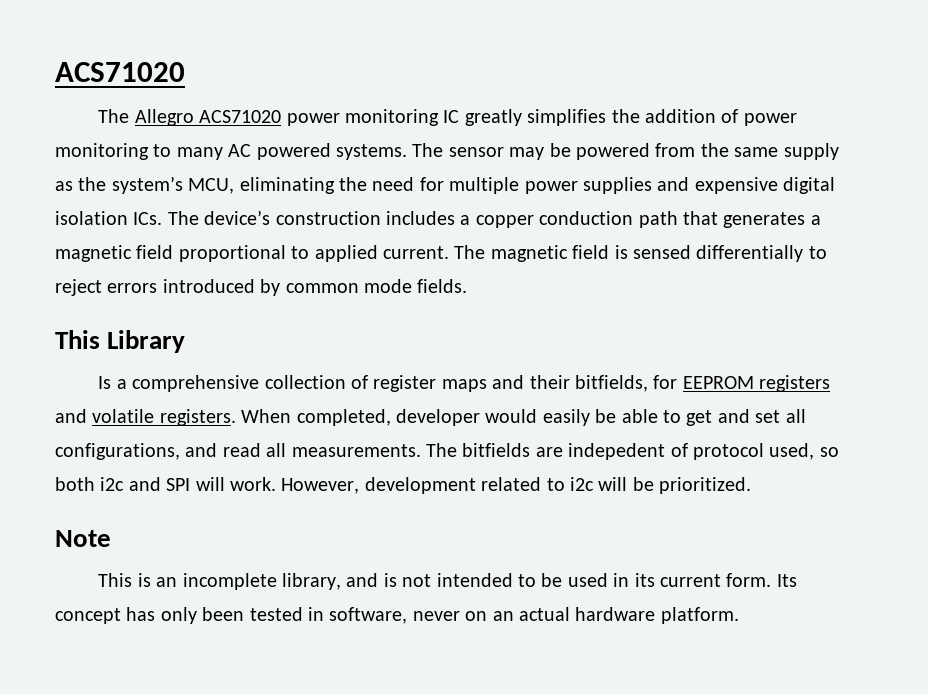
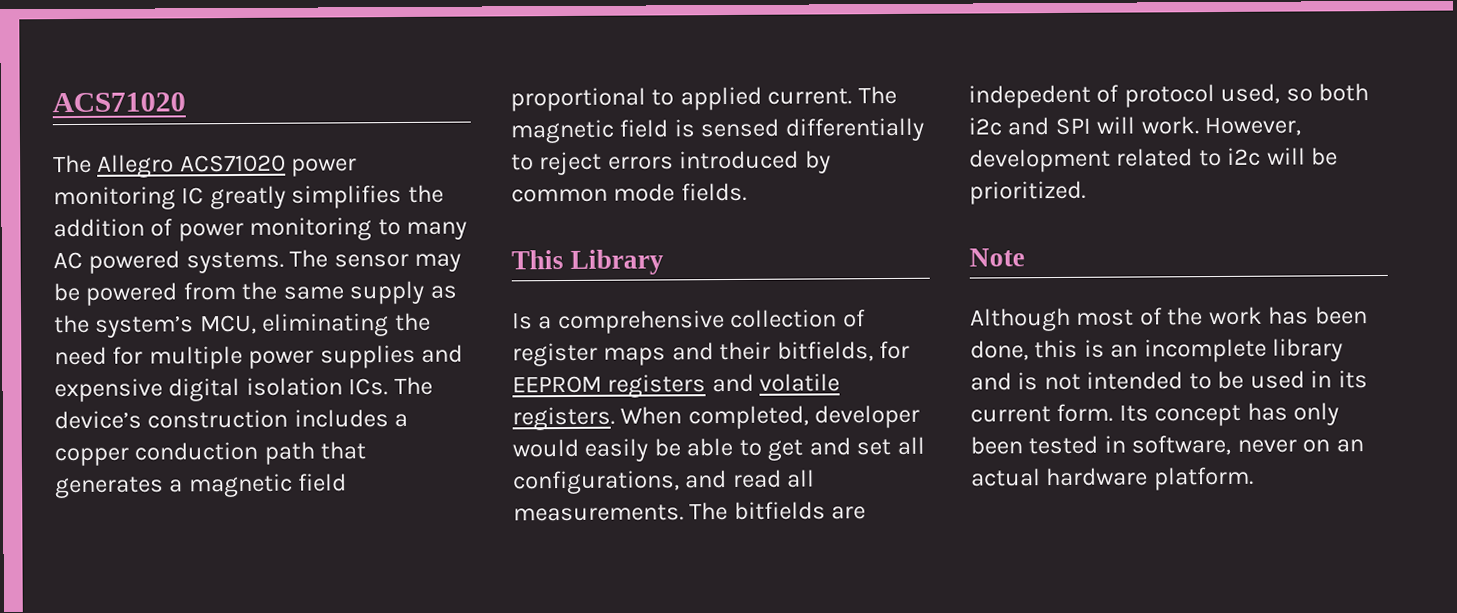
- This is an incomplete library, and is not intended to be used in its current form.
+ Although most of the work has been done, this is an incomplete library and is not intended to be used in its current form.

